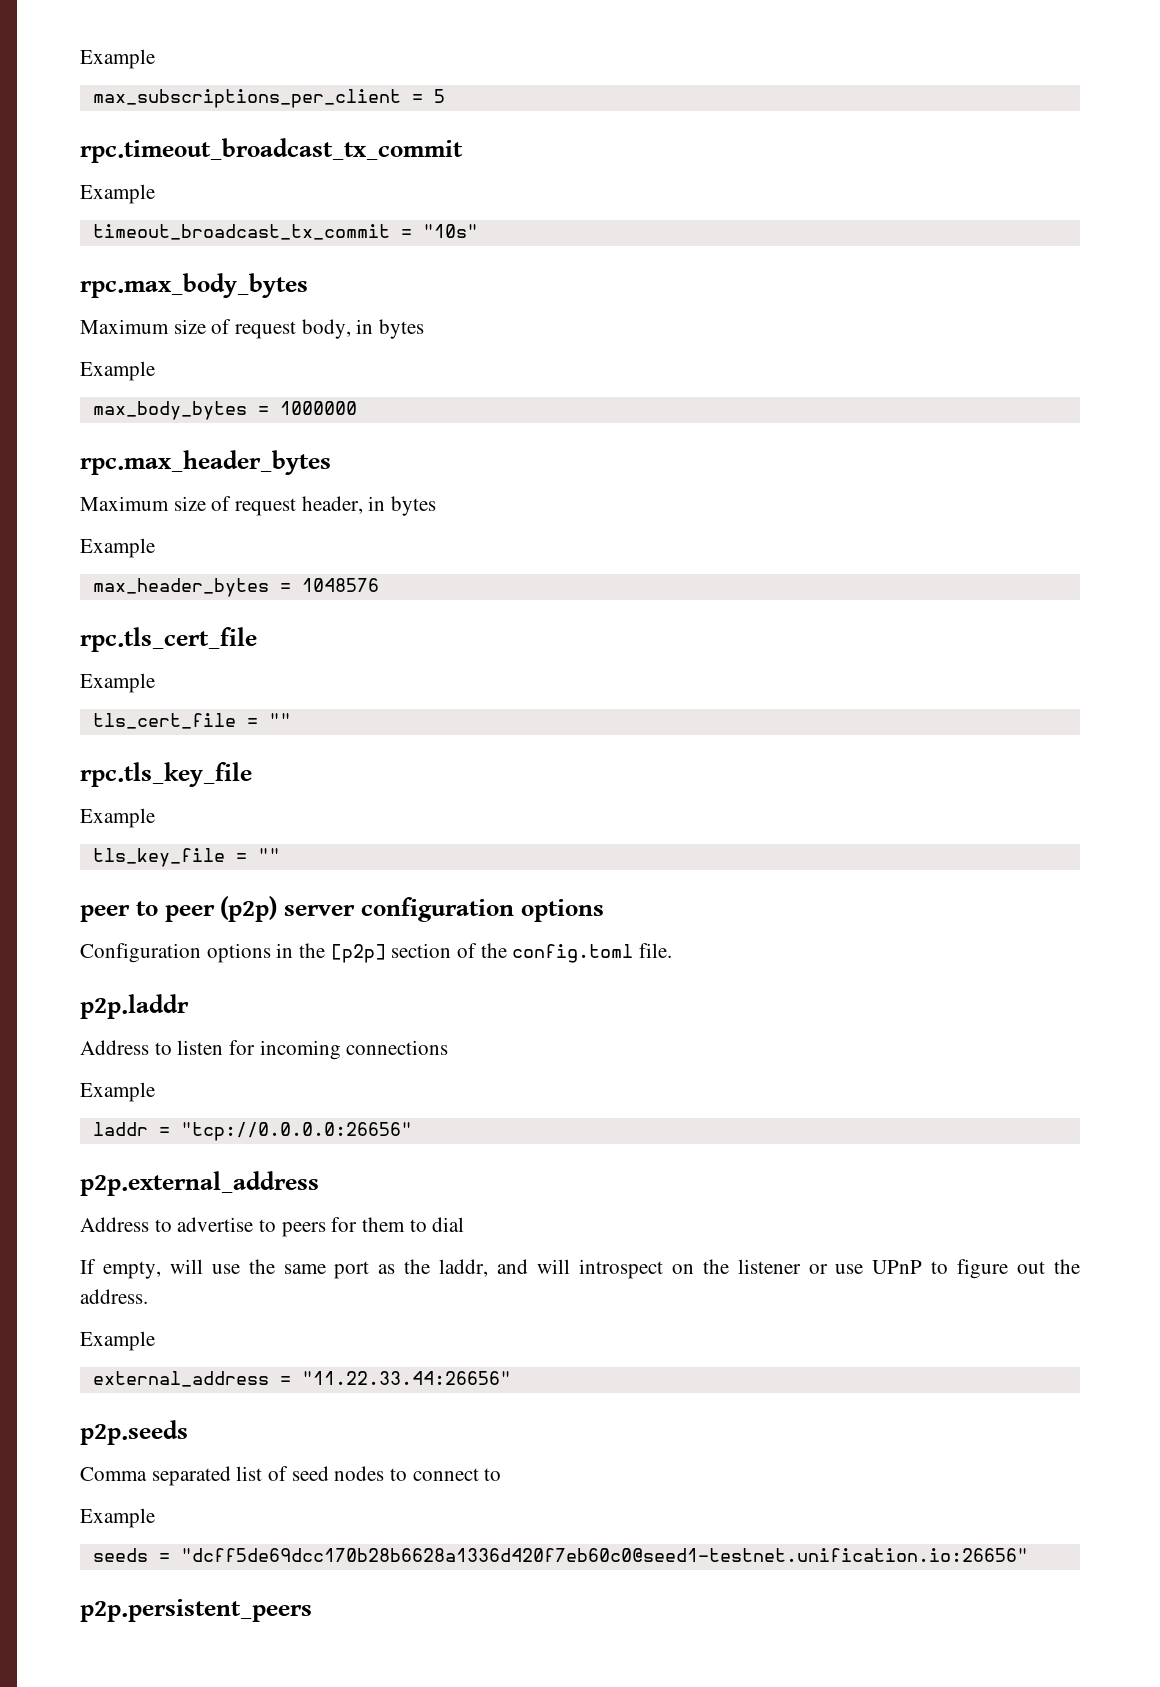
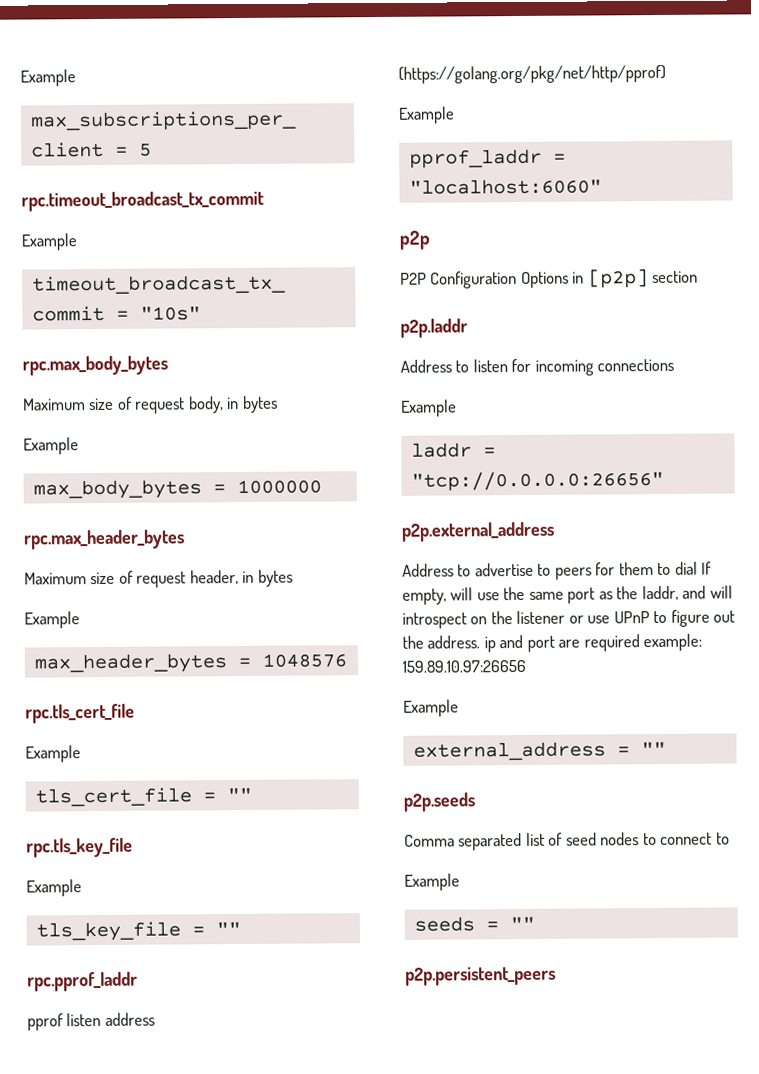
- peer to peer (p2p) server configuration options
- Configuration options in the [p2p] section of the config.toml file.
+ rpc.pprof_laddr
+ pprof listen address (https://golang.org/pkg/net/http/pprof)
+ Example
+ pprof_laddr = "localhost:6060"
+ p2p
+ P2P Configuration Options in [p2p] section
- Address to advertise to peers for them to dial
- If empty, will use the same port as the laddr, and will introspect on the listener or use UPnP to figure out the address.
+ Address to advertise to peers for them to dial If empty, will use the same port as the laddr, and will introspect on the listener or use UPnP to figure out the address. ip and port are required example: 159.89.10.97:26656
- external_address = "11.22.33.44:26656"
+ external_address = ""
- seeds = "dcff5de69dcc170b28b6628a1336d420f7eb60c0@seed1-testnet.unification.io:26656"
+ seeds = ""

